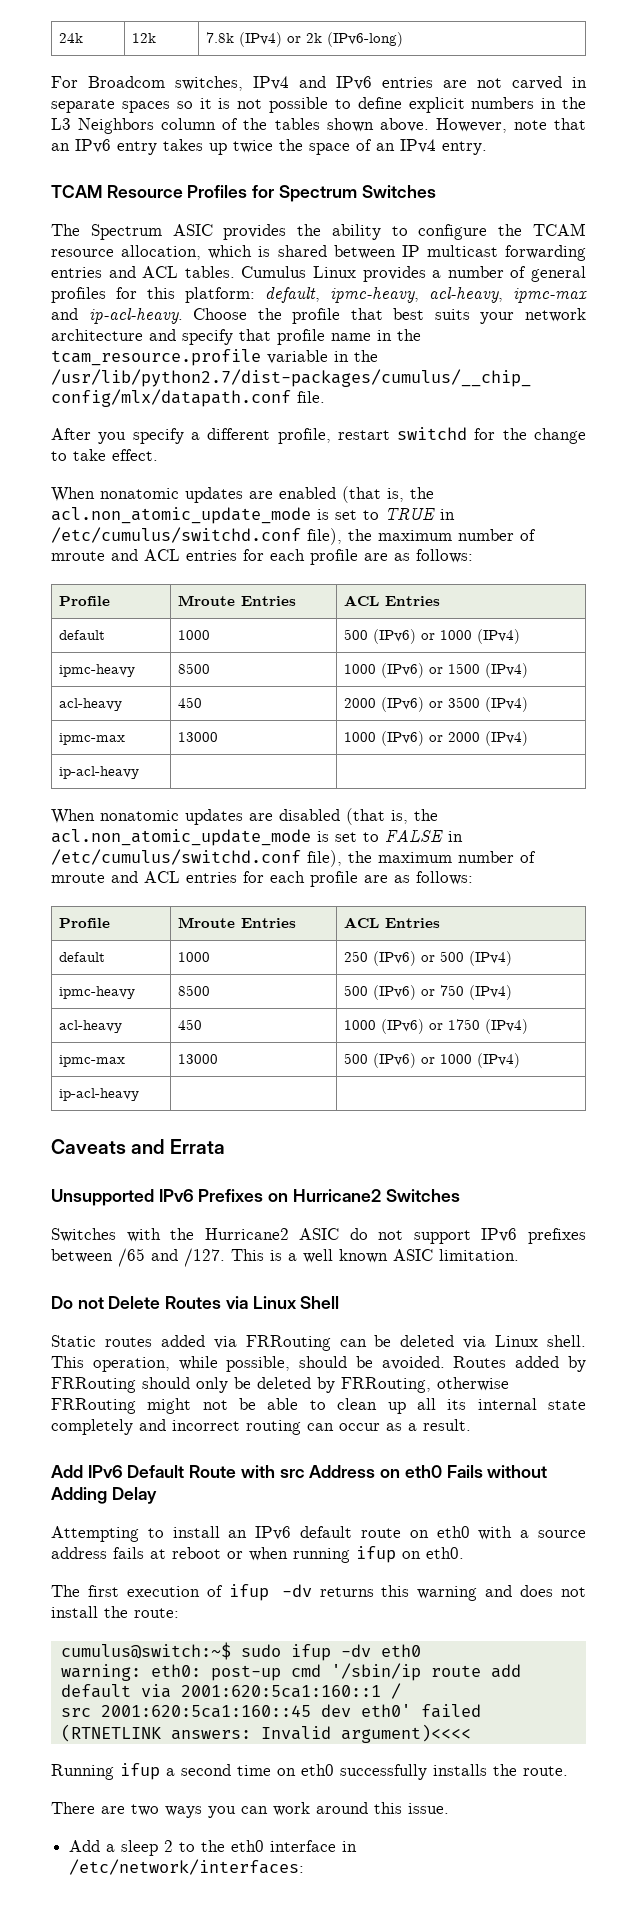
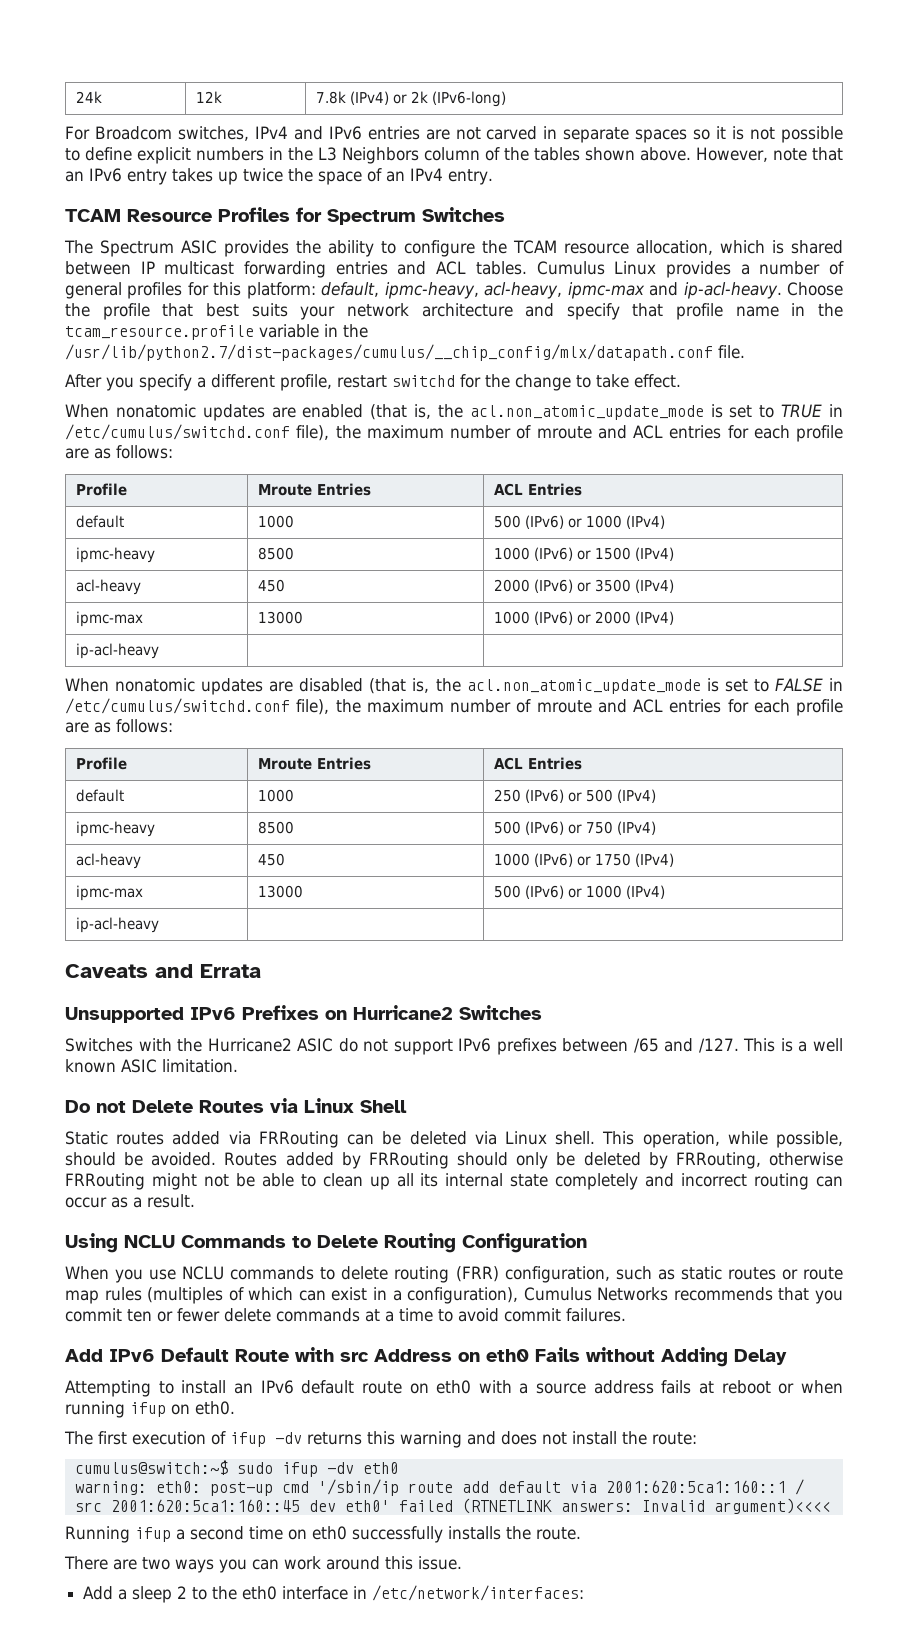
+ Using NCLU Commands to Delete Routing Configuration
+ When you use NCLU commands to delete routing (FRR) configuration, such as static routes or route map rules (multiples of which can exist in a configuration), Cumulus Networks recommends that you commit ten or fewer delete commands at a time to avoid commit failures.

